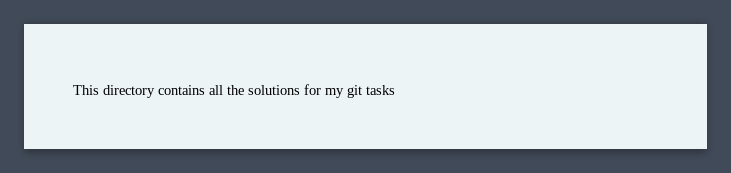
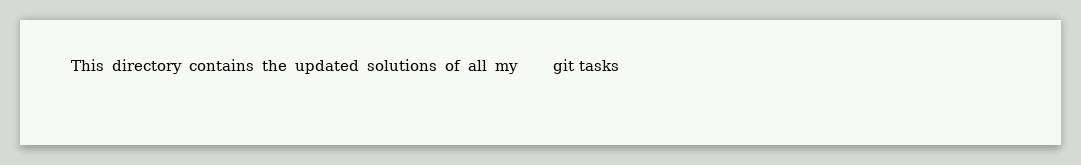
- This directory contains all the solutions for my git tasks
+ This directory contains the updated solutions of all my git tasks

